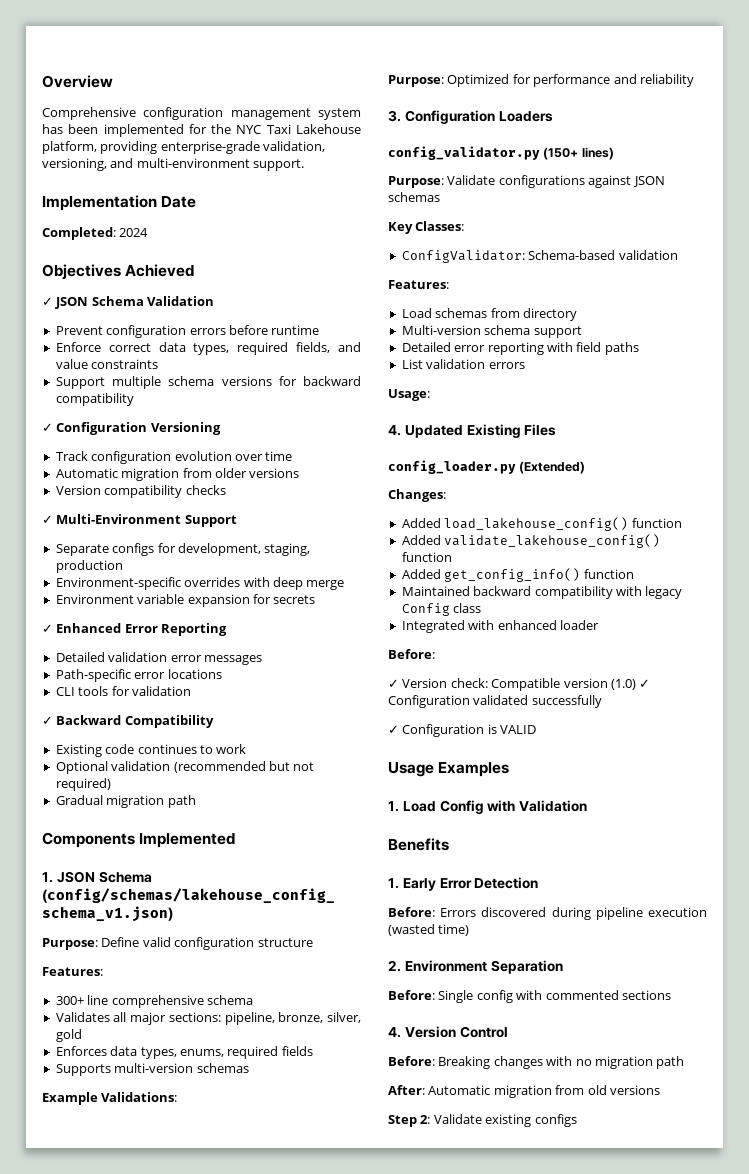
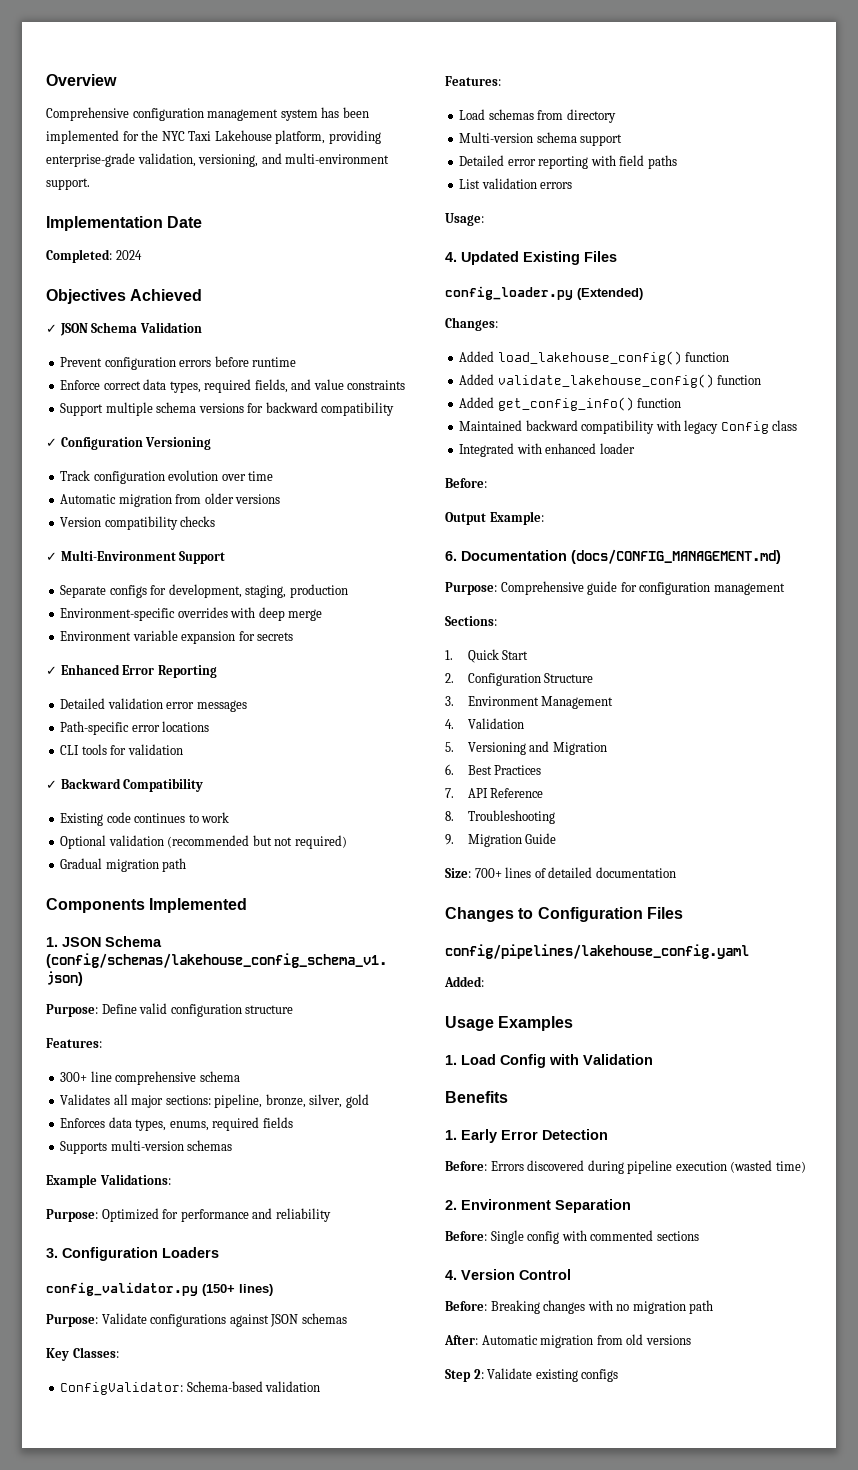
- ✓ Version check: Compatible version (1.0) ✓ Configuration validated successfully
- ✓ Configuration is VALID
+ Output Example:
+ 6. Documentation (docs/CONFIG_MANAGEMENT.md)
+ Purpose: Comprehensive guide for configuration management
+ Sections:
+ 1. Quick Start
+ 2. Configuration Structure
+ 3. Environment Management
+ 4. Validation
+ 5. Versioning and Migration
+ 6. Best Practices
+ 7. API Reference
+ 8. Troubleshooting
+ 9. Migration Guide
+ Size: 700+ lines of detailed documentation
+ Changes to Configuration Files
+ config/pipelines/lakehouse_config.yaml
+ Added:

